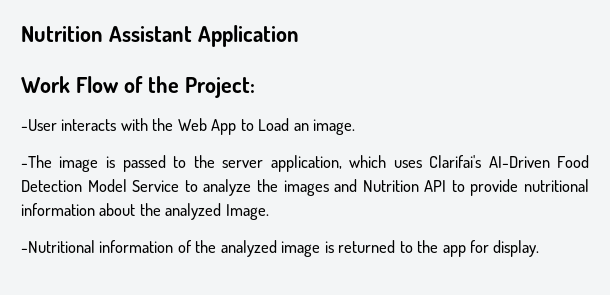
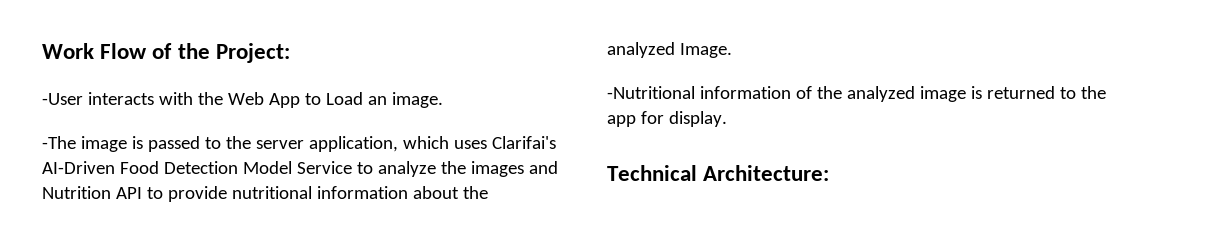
- Nutrition Assistant Application
+ Technical Architecture:

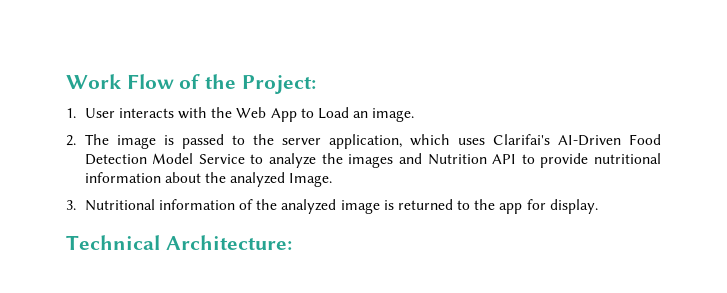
- -User interacts with the Web App to Load an image.
+ 1. User interacts with the Web App to Load an image.
- -The image is passed to the server application, which uses Clarifai's AI-Driven Food Detection Model Service to analyze the images and Nutrition API to provide nutritional information about the analyzed Image.
+ 2. The image is passed to the server application, which uses Clarifai's AI-Driven Food Detection Model Service to analyze the images and Nutrition API to provide nutritional information about the analyzed Image.
- -Nutritional information of the analyzed image is returned to the app for display.
+ 3. Nutritional information of the analyzed image is returned to the app for display.

